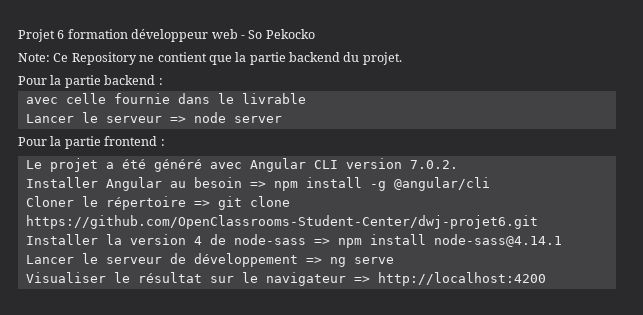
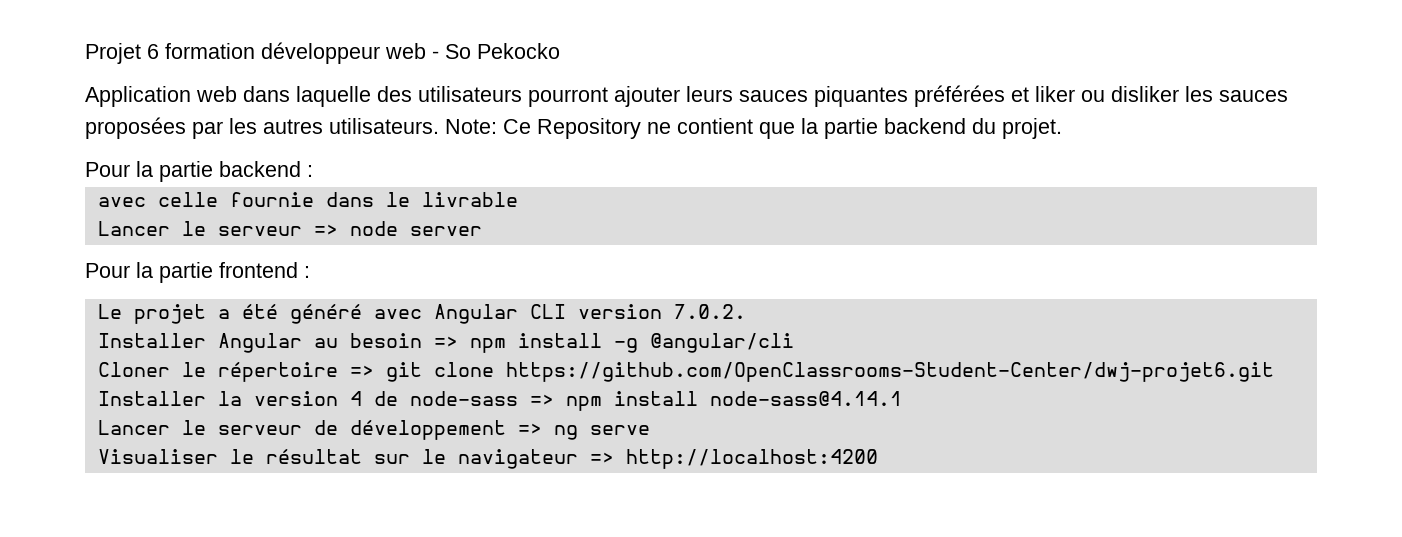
+ Application web dans laquelle des utilisateurs pourront ajouter leurs sauces piquantes préférées et liker ou disliker les sauces proposées par les autres utilisateurs.

